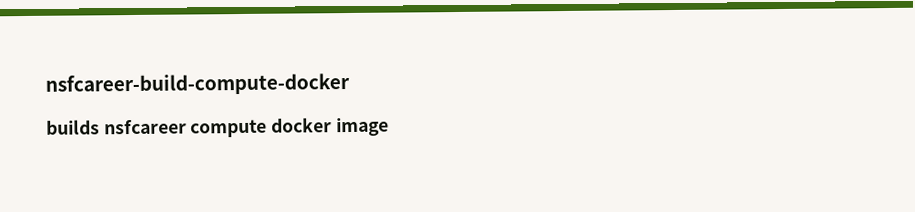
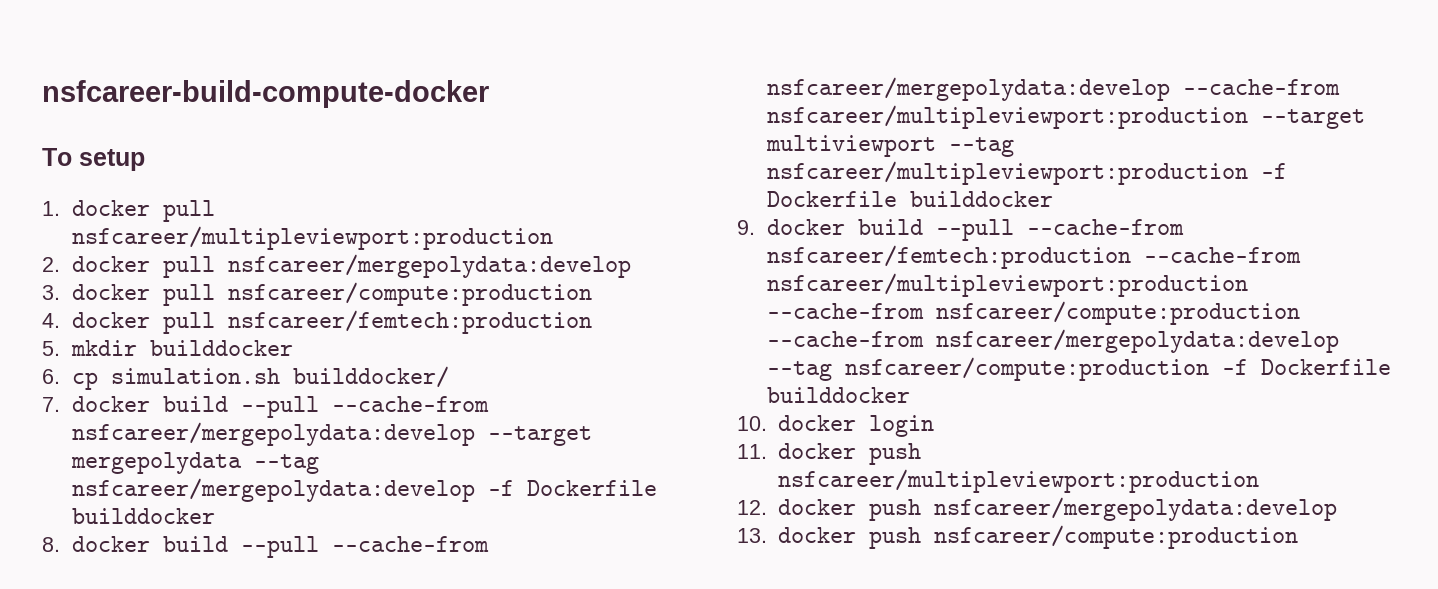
- builds nsfcareer compute docker image
+ To setup
+ 1. docker pull nsfcareer/multipleviewport:production
+ 2. docker pull nsfcareer/mergepolydata:develop
+ 3. docker pull nsfcareer/compute:production
+ 4. docker pull nsfcareer/femtech:production
+ 5. mkdir builddocker
+ 6. cp simulation.sh builddocker/
+ 7. docker build --pull --cache-from nsfcareer/mergepolydata:develop --target mergepolydata --tag nsfcareer/mergepolydata:develop -f Dockerfile builddocker
+ 8. docker build --pull --cache-from nsfcareer/mergepolydata:develop --cache-from nsfcareer/multipleviewport:production --target multiviewport --tag nsfcareer/multipleviewport:production -f Dockerfile builddocker
+ 9. docker build --pull --cache-from nsfcareer/femtech:production --cache-from nsfcareer/multipleviewport:production --cache-from nsfcareer/compute:production --cache-from nsfcareer/mergepolydata:develop --tag nsfcareer/compute:production -f Dockerfile builddocker
+ 10. docker login
+ 11. docker push nsfcareer/multipleviewport:production
+ 12. docker push nsfcareer/mergepolydata:develop
+ 13. docker push nsfcareer/compute:production

